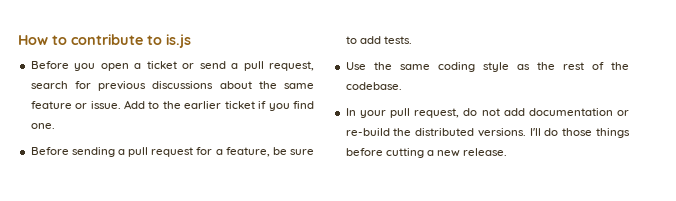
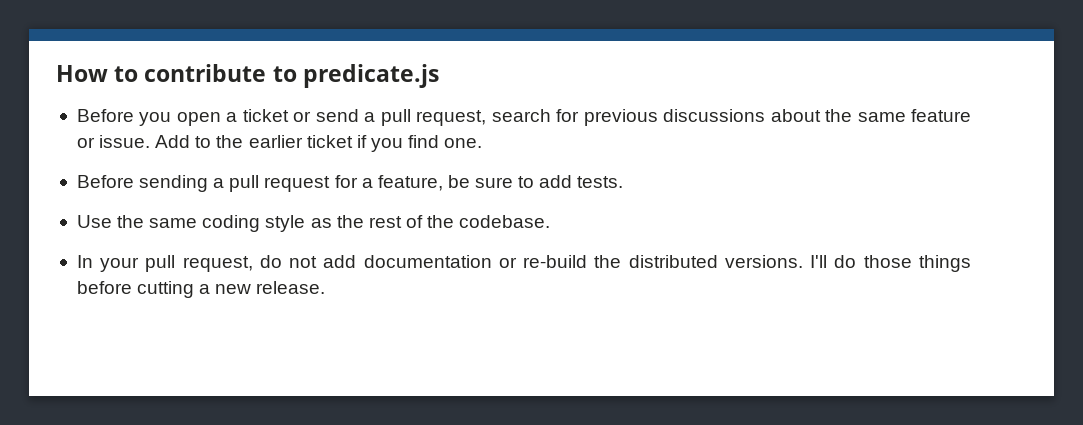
- How to contribute to is.js
+ How to contribute to predicate.js

